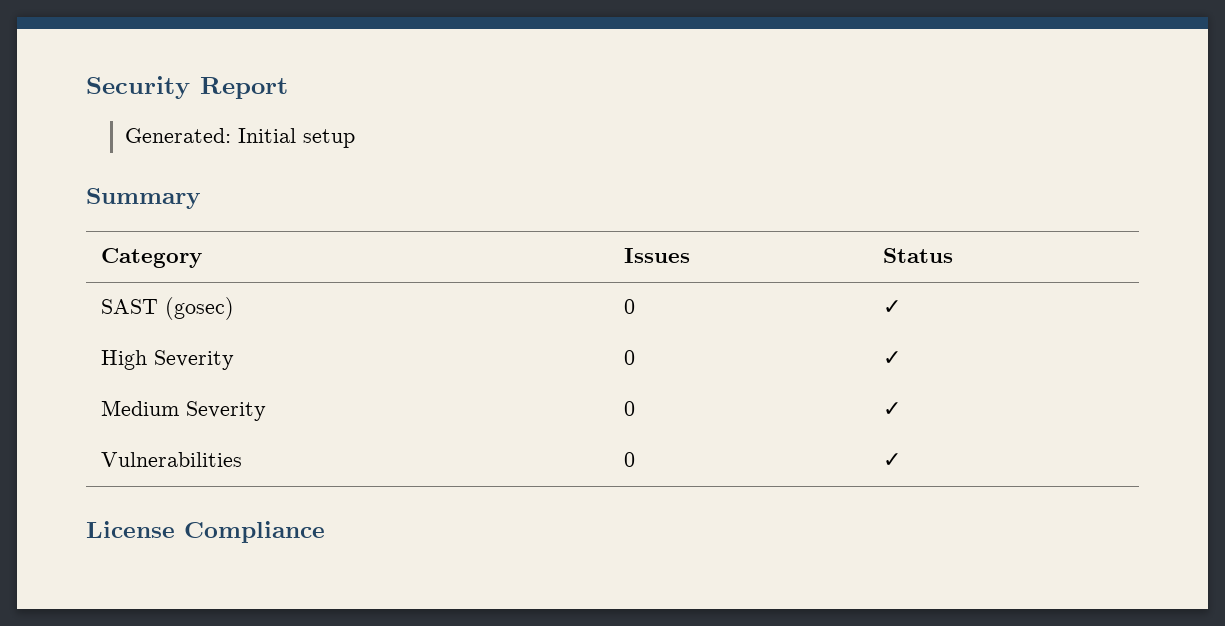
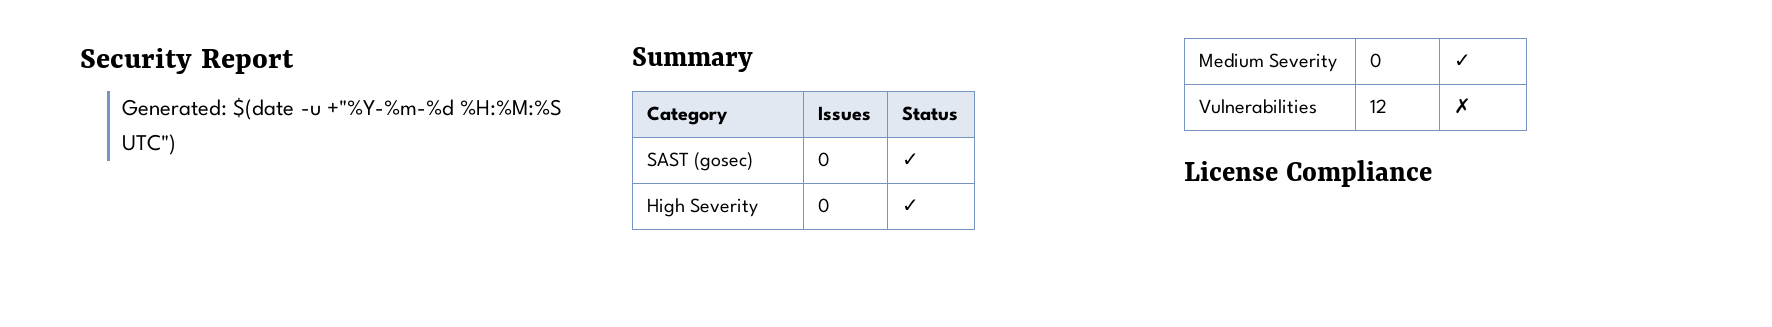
- Generated: Initial setup
+ Generated: $(date -u +"%Y-%m-%d %H:%M:%S UTC")
- Vulnerabilities | 0 | ✓
+ Vulnerabilities | 12 | ✗

